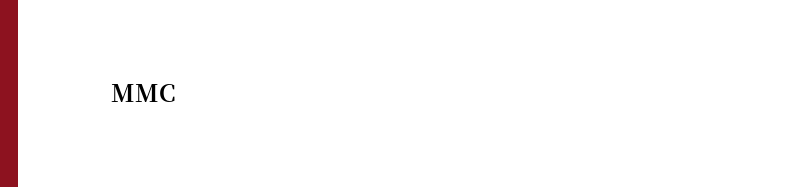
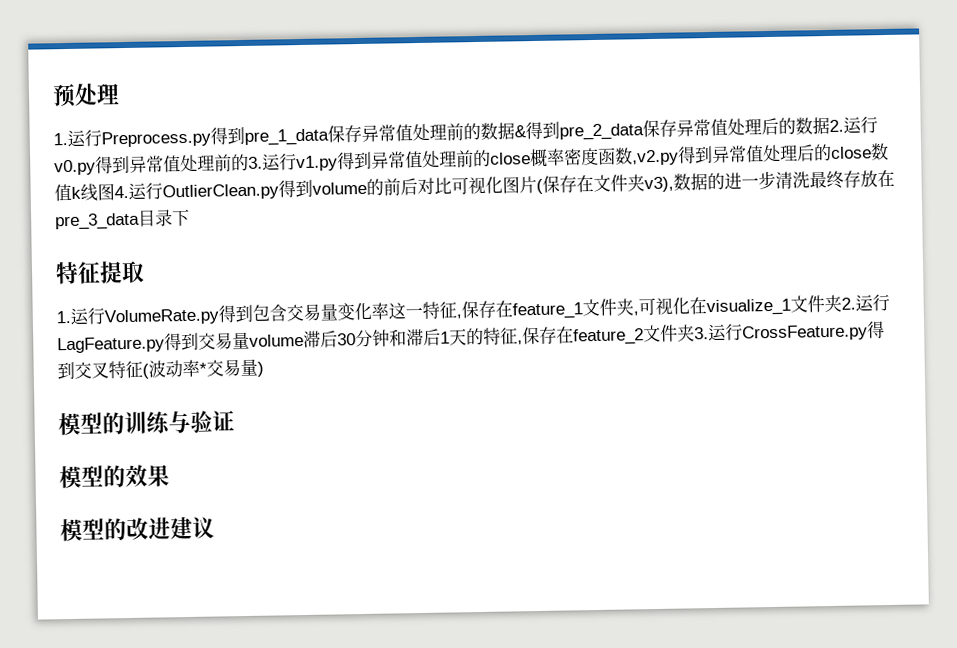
- MMC
+ 预处理
+ 1.运行Preprocess.py得到pre_1_data保存异常值处理前的数据&得到pre_2_data保存异常值处理后的数据2.运行v0.py得到异常值处理前的3.运行v1.py得到异常值处理前的close概率密度函数,v2.py得到异常值处理后的close数值k线图4.运行OutlierClean.py得到volume的前后对比可视化图片(保存在文件夹v3),数据的进一步清洗最终存放在pre_3_data目录下
+ 特征提取
+ 1.运行VolumeRate.py得到包含交易量变化率这一特征,保存在feature_1文件夹,可视化在visualize_1文件夹2.运行LagFeature.py得到交易量volume滞后30分钟和滞后1天的特征,保存在feature_2文件夹3.运行CrossFeature.py得到交叉特征(波动率*交易量)
+ 模型的训练与验证
+ 模型的效果
+ 模型的改进建议

